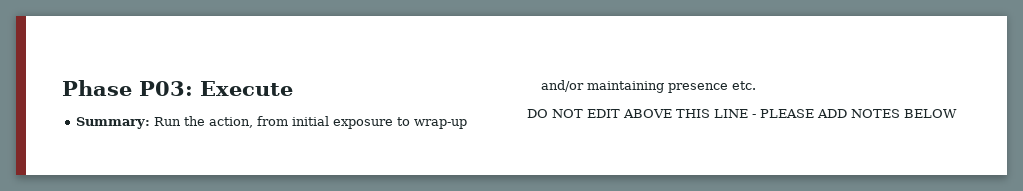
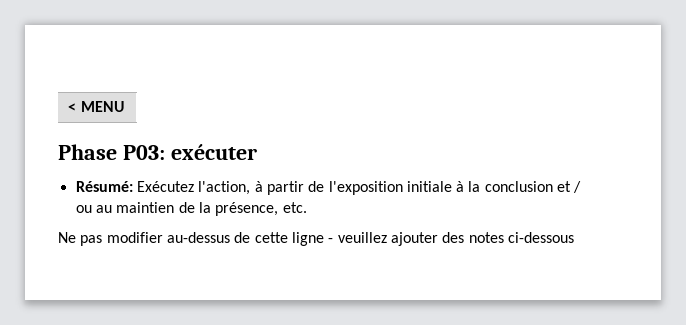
- Phase P03: Execute
- Summary: Run the action, from initial exposure to wrap-up and/or maintaining presence etc.
- DO NOT EDIT ABOVE THIS LINE - PLEASE ADD NOTES BELOW
+ < MENU
+ Phase P03: exécuter
+ Résumé: Exécutez l'action, à partir de l'exposition initiale à la conclusion et / ou au maintien de la présence, etc.
+ Ne pas modifier au-dessus de cette ligne - veuillez ajouter des notes ci-dessous

